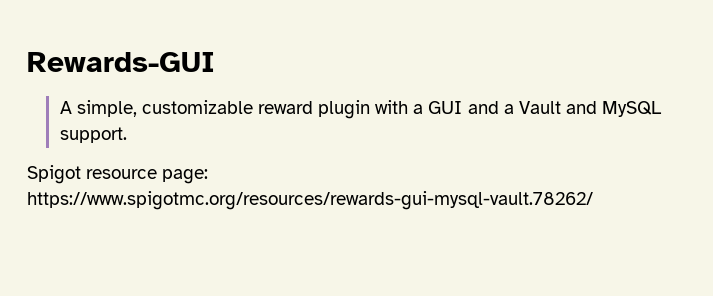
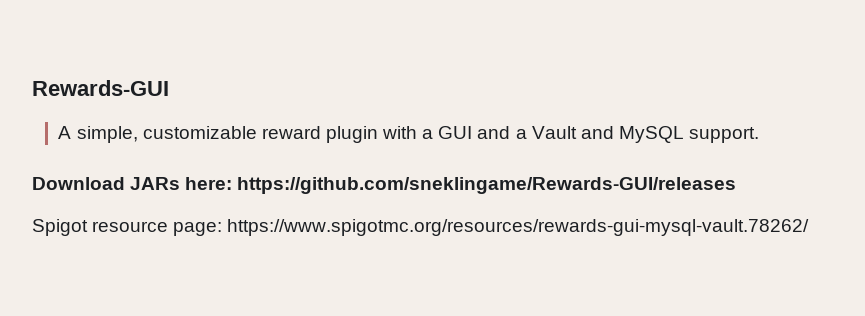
+ Download JARs here: https://github.com/sneklingame/Rewards-GUI/releases

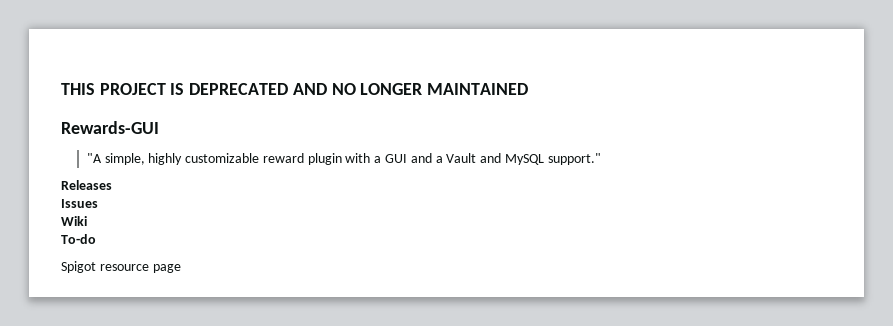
+ THIS PROJECT IS DEPRECATED AND NO LONGER MAINTAINED
  Rewards-GUI
- A simple, customizable reward plugin with a GUI and a Vault and MySQL support.
- Download JARs here: https://github.com/sneklingame/Rewards-GUI/releases
+ "A simple, highly customizable reward plugin with a GUI and a Vault and MySQL support."
+ Releases
+ Issues
+ Wiki
+ To-do
- Spigot resource page: https://www.spigotmc.org/resources/rewards-gui-mysql-vault.78262/
+ Spigot resource page

